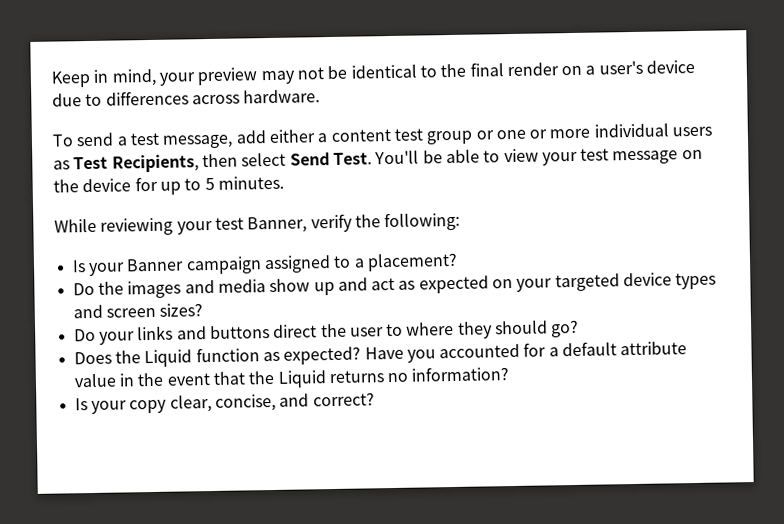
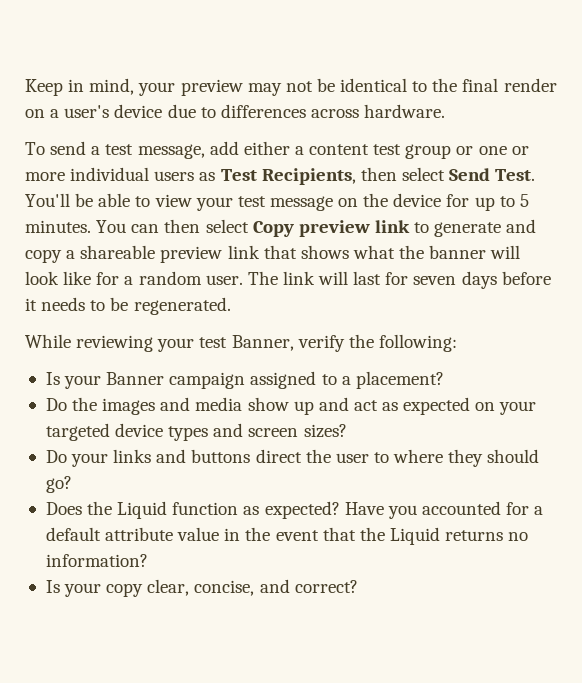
+ You can then select Copy preview link to generate and copy a shareable preview link that shows what the banner will look like for a random user. The link will last for seven days before it needs to be regenerated.

